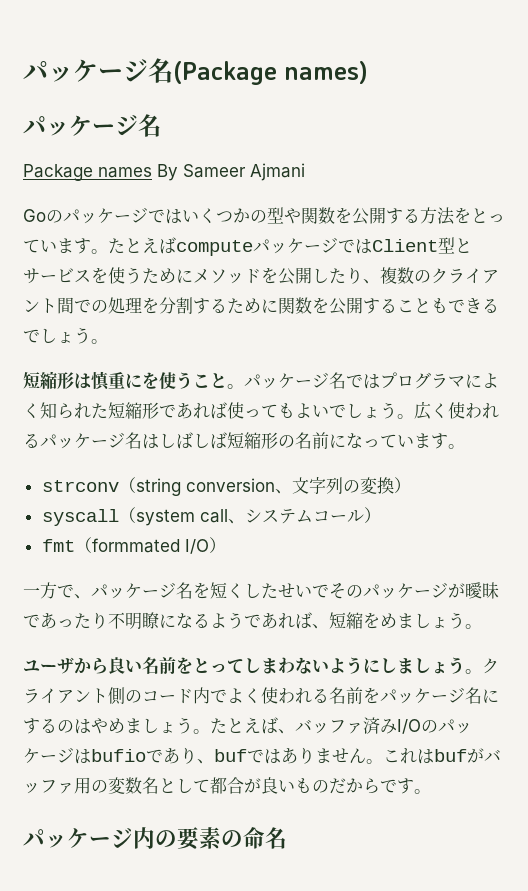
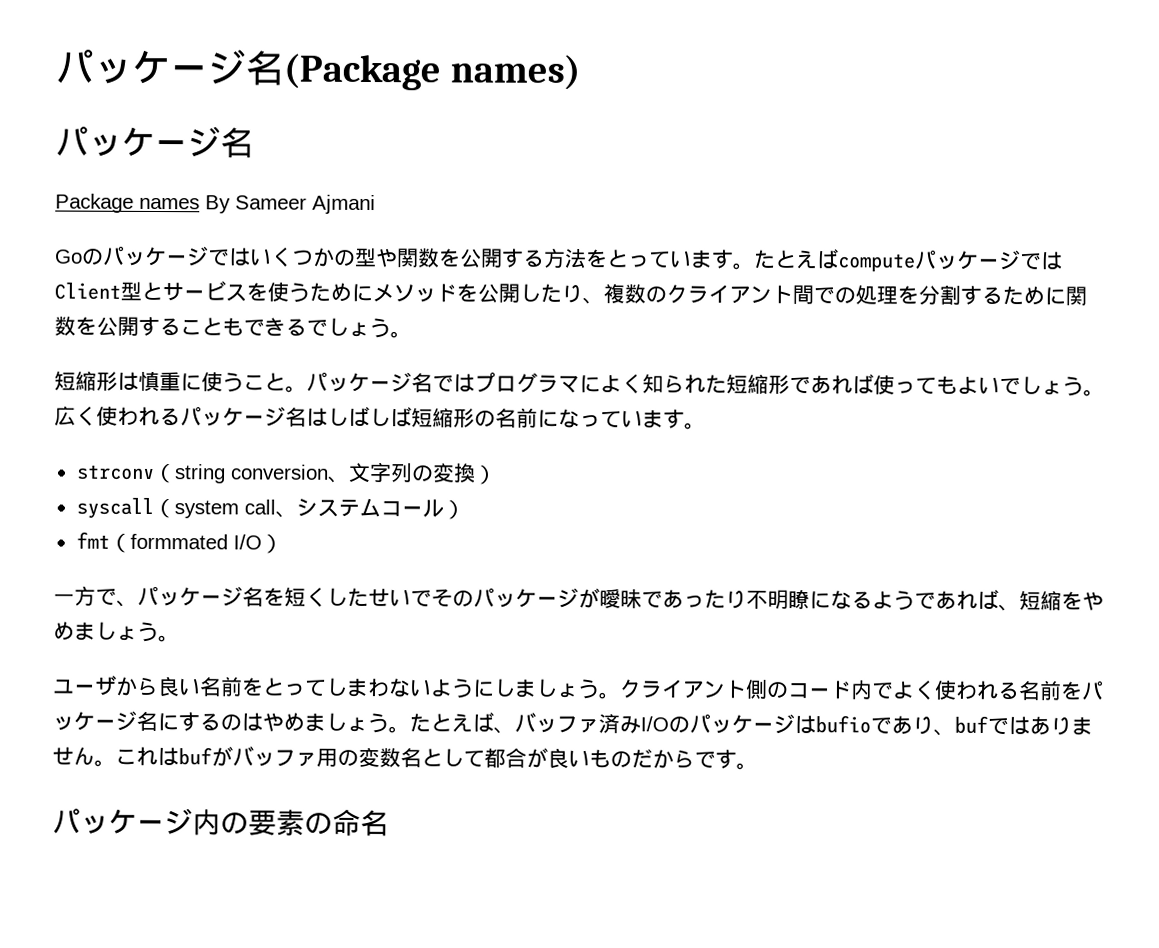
- 短縮形は慎重にを使うこと。
+ 短縮形は慎重に使うこと。
- 一方で、パッケージ名を短くしたせいでそのパッケージが曖昧であったり不明瞭になるようであれば、短縮をめましょう。
+ 一方で、パッケージ名を短くしたせいでそのパッケージが曖昧であったり不明瞭になるようであれば、短縮をやめましょう。

